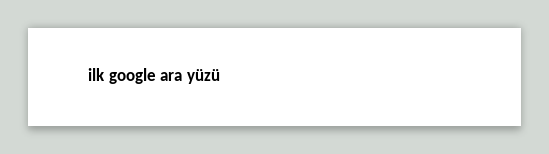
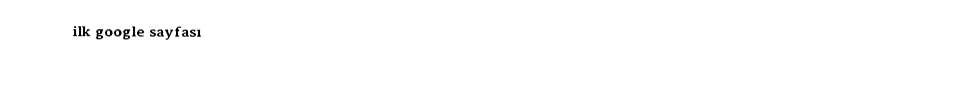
- ilk google ara yüzü
+ ilk google sayfası

